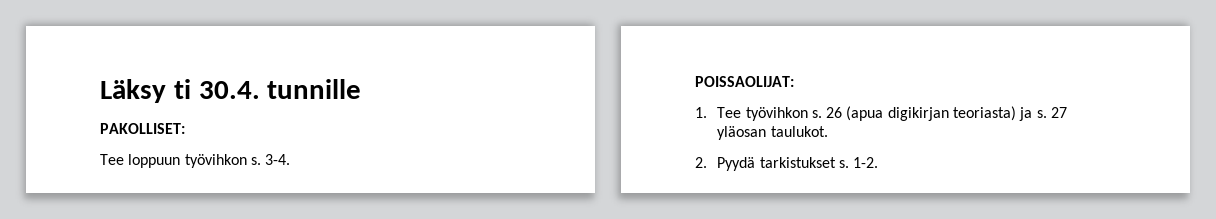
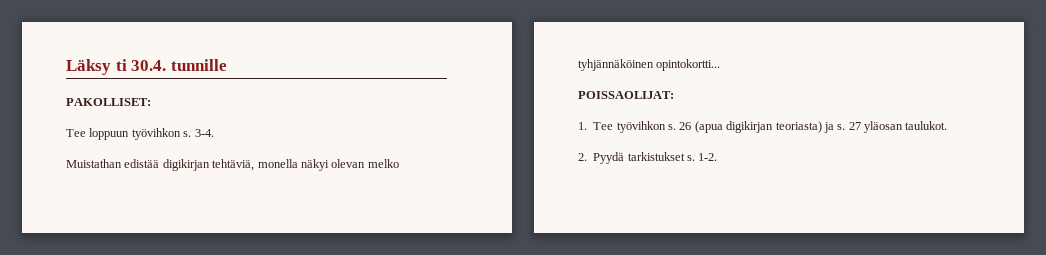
+ Muistathan edistää digikirjan tehtäviä, monella näkyi olevan melko tyhjännäköinen opintokortti...

